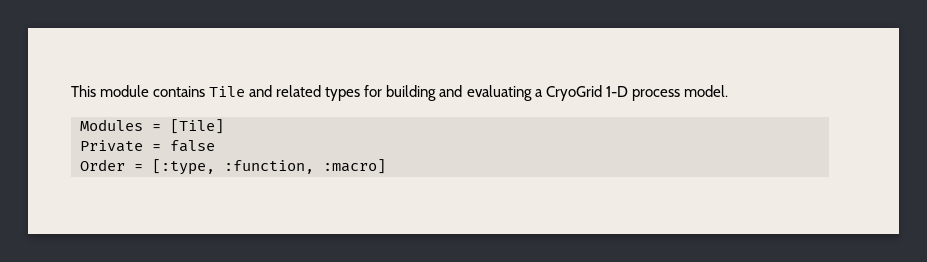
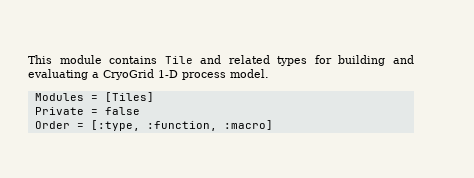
- Modules = [Tile]
+ Modules = [Tiles]

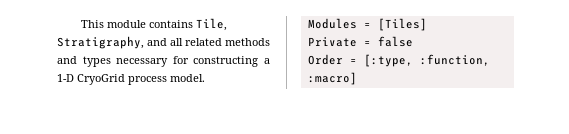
- This module contains Tile and related types for building and evaluating a CryoGrid 1-D process model.
+ This module contains Tile, Stratigraphy, and all related methods and types necessary for constructing a 1-D CryoGrid process model.

